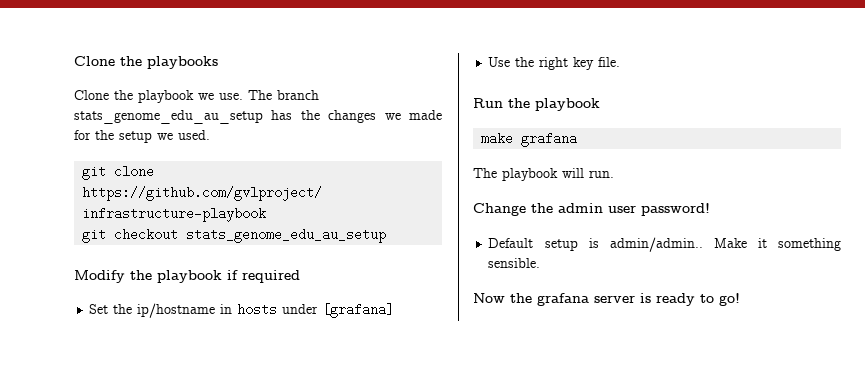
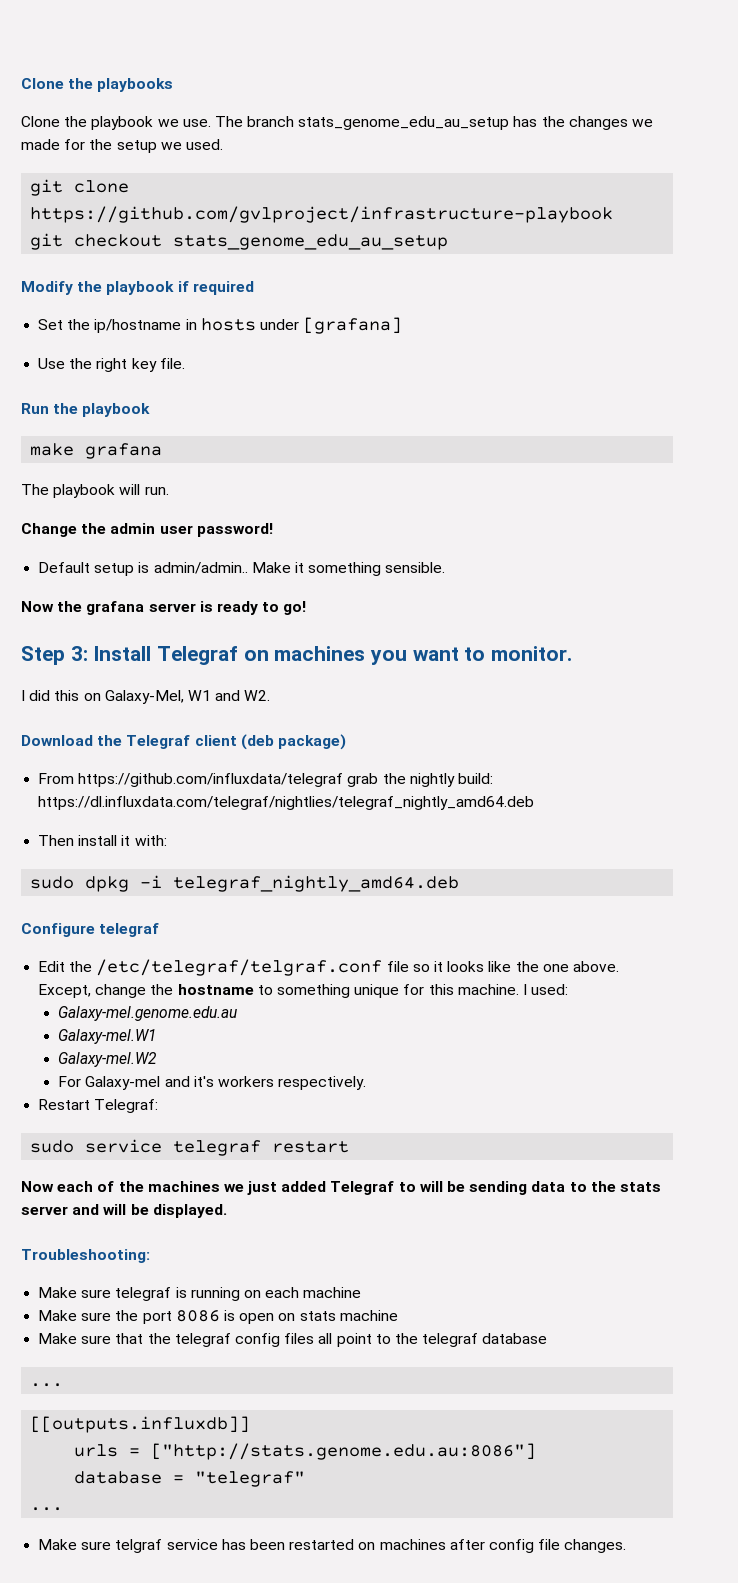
+ Step 3: Install Telegraf on machines you want to monitor.
+ I did this on Galaxy-Mel, W1 and W2.
+ Download the Telegraf client (deb package)
+ From https://github.com/influxdata/telegraf grab the nightly build: https://dl.influxdata.com/telegraf/nightlies/telegraf_nightly_amd64.deb
+ Then install it with:
+ sudo dpkg -i telegraf_nightly_amd64.deb
+ Configure telegraf
+ Edit the /etc/telegraf/telgraf.conf file so it looks like the one above. Except, change the hostname to something unique for this machine. I used:
+ Galaxy-mel.genome.edu.au
+ Galaxy-mel.W1
+ Galaxy-mel.W2
+ For Galaxy-mel and it's workers respectively.
+ Restart Telegraf:
+ sudo service telegraf restart
+ Now each of the machines we just added Telegraf to will be sending data to the stats server and will be displayed.
+ Troubleshooting:
+ Make sure telegraf is running on each machine
+ Make sure the port 8086 is open on stats machine
+ Make sure that the telegraf config files all point to the telegraf database
+ ...
+ [[outputs.influxdb]]
+ urls = ["http://stats.genome.edu.au:8086"]
+ database = "telegraf"
+ ...
+ Make sure telgraf service has been restarted on machines after config file changes.

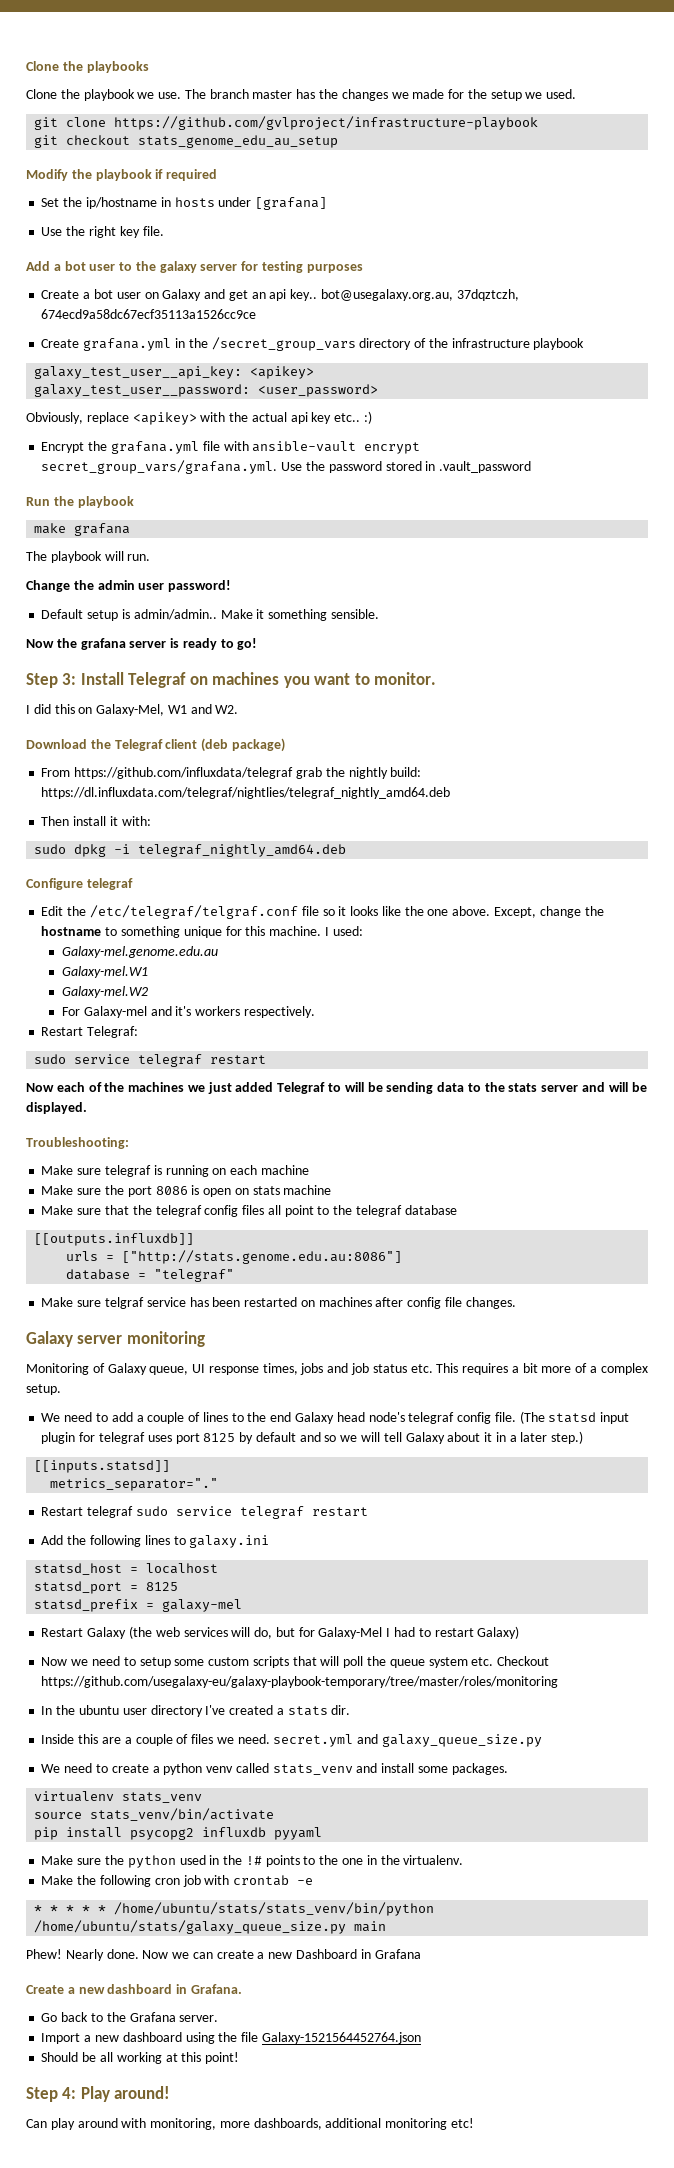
- The branch stats_genome_edu_au_setup has the changes we made for the setup we used.
+ The branch master has the changes we made for the setup we used.
+ Add a bot user to the galaxy server for testing purposes
+ Create a bot user on Galaxy and get an api key.. bot@usegalaxy.org.au, 37dqztczh, 674ecd9a58dc67ecf35113a1526cc9ce
+ Create grafana.yml in the /secret_group_vars directory of the infrastructure playbook
+ galaxy_test_user__api_key: <apikey>
+ galaxy_test_user__password: <user_password>
+ Obviously, replace <apikey> with the actual api key etc.. :)
+ Encrypt the grafana.yml file with ansible-vault encrypt secret_group_vars/grafana.yml. Use the password stored in .vault_password
  Make sure that the telegraf config files all point to the telegraf database
- ...
  database = "telegraf"
- ...
+ Galaxy server monitoring
+ Monitoring of Galaxy queue, UI response times, jobs and job status etc. This requires a bit more of a complex setup.
+ We need to add a couple of lines to the end Galaxy head node's telegraf config file. (The statsd input plugin for telegraf uses port 8125 by default and so we will tell Galaxy about it in a later step.)
+ [[inputs.statsd]]
+ metrics_separator="."
+ Restart telegraf sudo service telegraf restart
+ Add the following lines to galaxy.ini
+ statsd_host = localhost
+ statsd_port = 8125
+ statsd_prefix = galaxy-mel
+ Restart Galaxy (the web services will do, but for Galaxy-Mel I had to restart Galaxy)
+ Now we need to setup some custom scripts that will poll the queue system etc. Checkout https://github.com/usegalaxy-eu/galaxy-playbook-temporary/tree/master/roles/monitoring
+ In the ubuntu user directory I've created a stats dir.
+ Inside this are a couple of files we need. secret.yml and galaxy_queue_size.py
+ We need to create a python venv called stats_venv and install some packages.
+ virtualenv stats_venv
+ source stats_venv/bin/activate
+ pip install psycopg2 influxdb pyyaml
+ Make sure the python used in the !# points to the one in the virtualenv.
+ Make the following cron job with crontab -e
+ * * * * * /home/ubuntu/stats/stats_venv/bin/python /home/ubuntu/stats/galaxy_queue_size.py main
+ Phew! Nearly done. Now we can create a new Dashboard in Grafana
+ Create a new dashboard in Grafana.
+ Go back to the Grafana server.
+ Import a new dashboard using the file Galaxy-1521564452764.json
+ Should be all working at this point!
+ Step 4: Play around!
+ Can play around with monitoring, more dashboards, additional monitoring etc!

